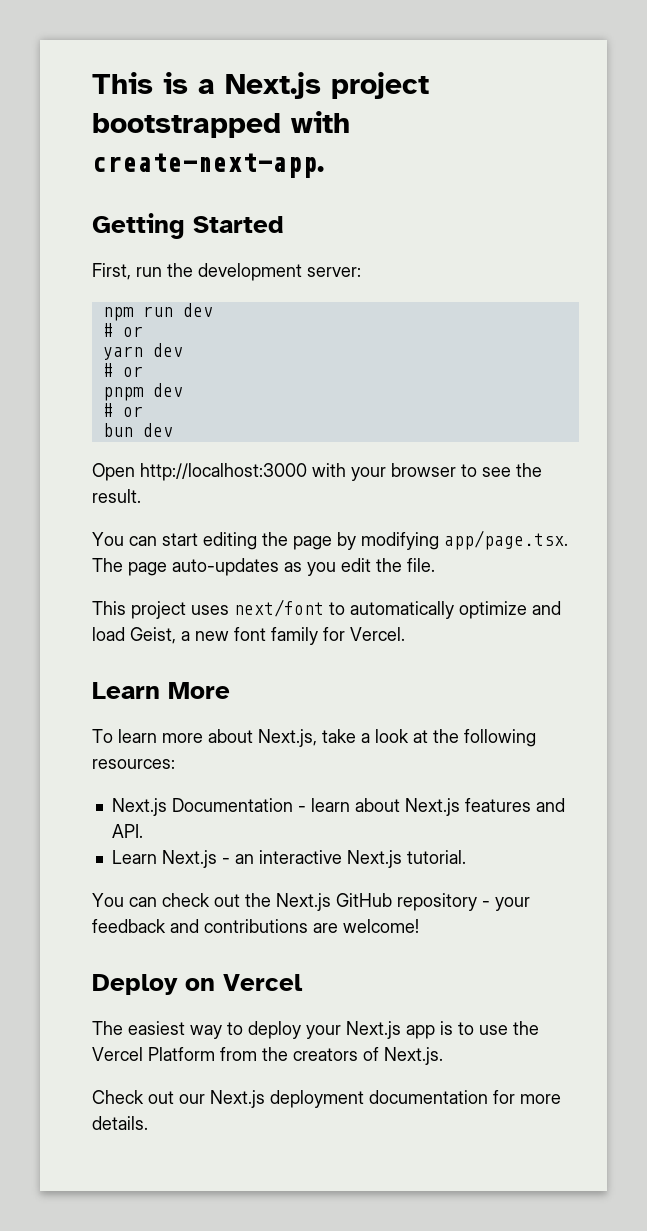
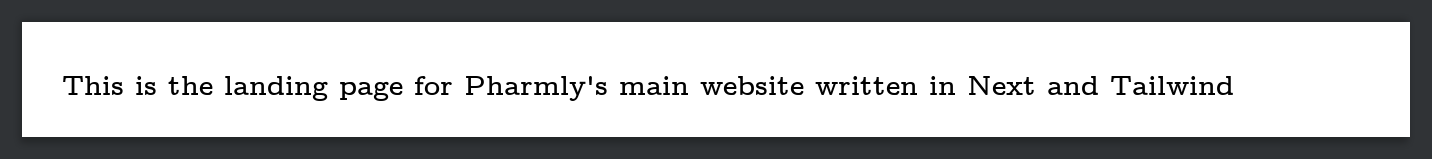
- This is a Next.js project bootstrapped with create-next-app.
- Getting Started
- First, run the development server:
- npm run dev
- # or
- yarn dev
- # or
- pnpm dev
- # or
- bun dev
- Open http://localhost:3000 with your browser to see the result.
- You can start editing the page by modifying app/page.tsx. The page auto-updates as you edit the file.
- This project uses next/font to automatically optimize and load Geist, a new font family for Vercel.
- Learn More
- To learn more about Next.js, take a look at the following resources:
- Next.js Documentation - learn about Next.js features and API.
- Learn Next.js - an interactive Next.js tutorial.
- You can check out the Next.js GitHub repository - your feedback and contributions are welcome!
- Deploy on Vercel
- The easiest way to deploy your Next.js app is to use the Vercel Platform from the creators of Next.js.
- Check out our Next.js deployment documentation for more details.
+ This is the landing page for Pharmly's main website written in Next and Tailwind

